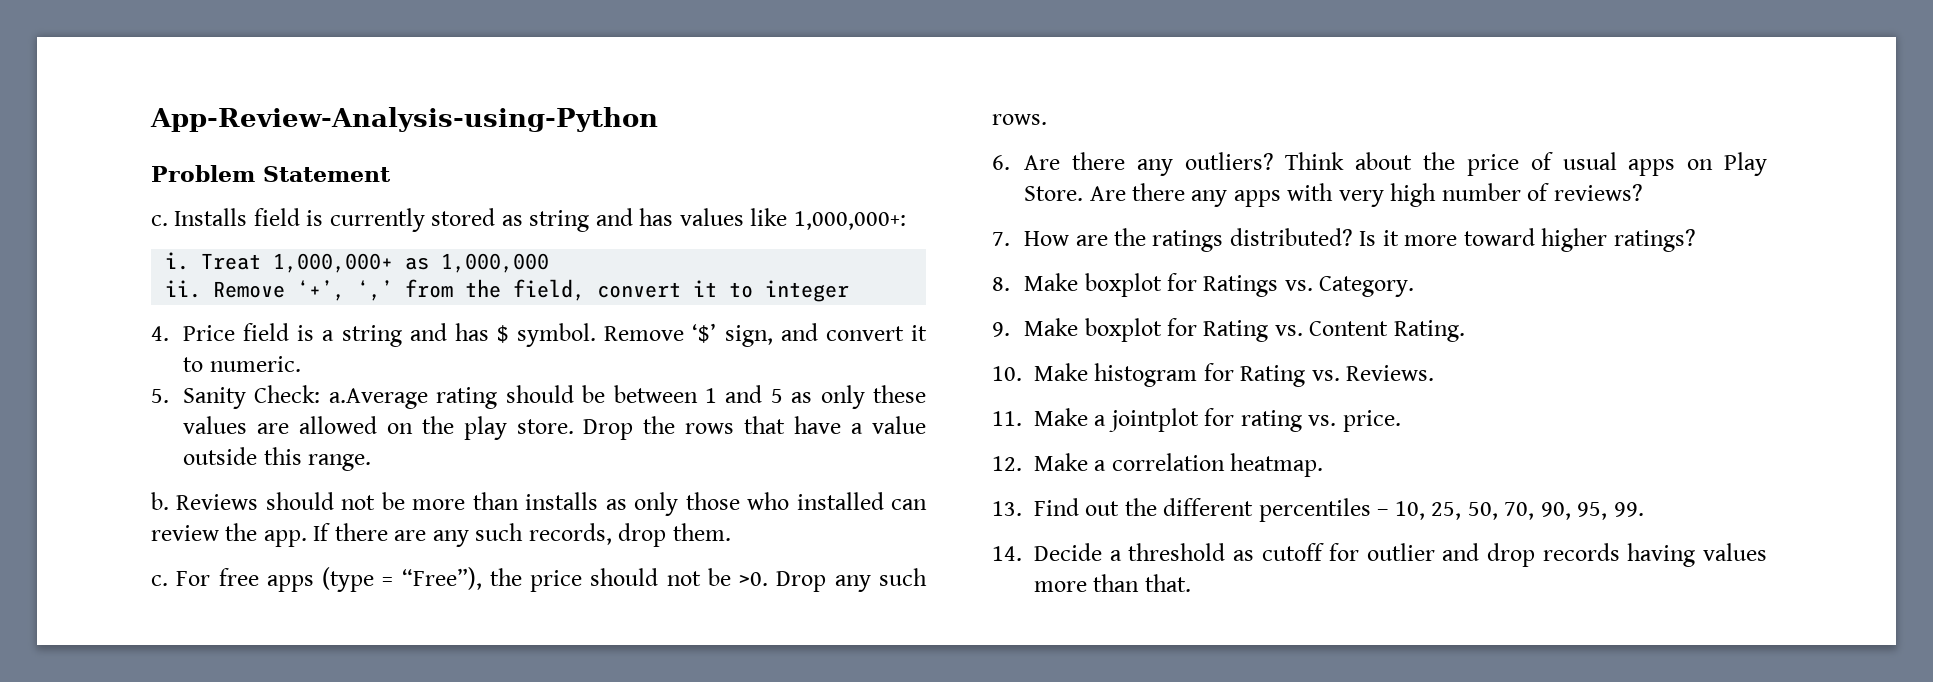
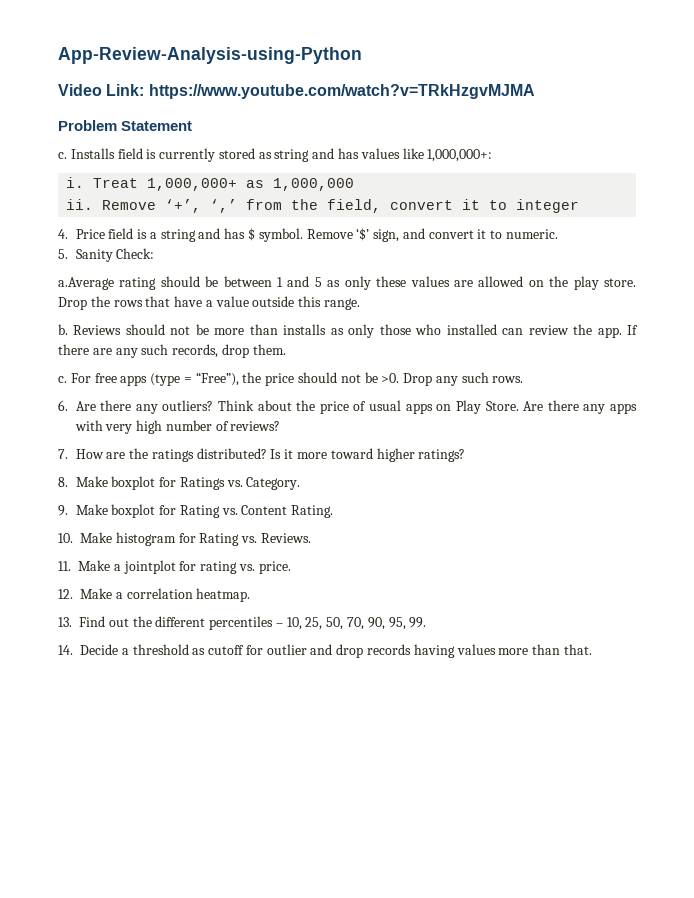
+ Video Link: https://www.youtube.com/watch?v=TRkHzgvMJMA
- 5. Sanity Check: a.Average rating should be between 1 and 5 as only these values are allowed on the play store.
+ 5. Sanity Check:
+ a.Average rating should be between 1 and 5 as only these values are allowed on the play store.

